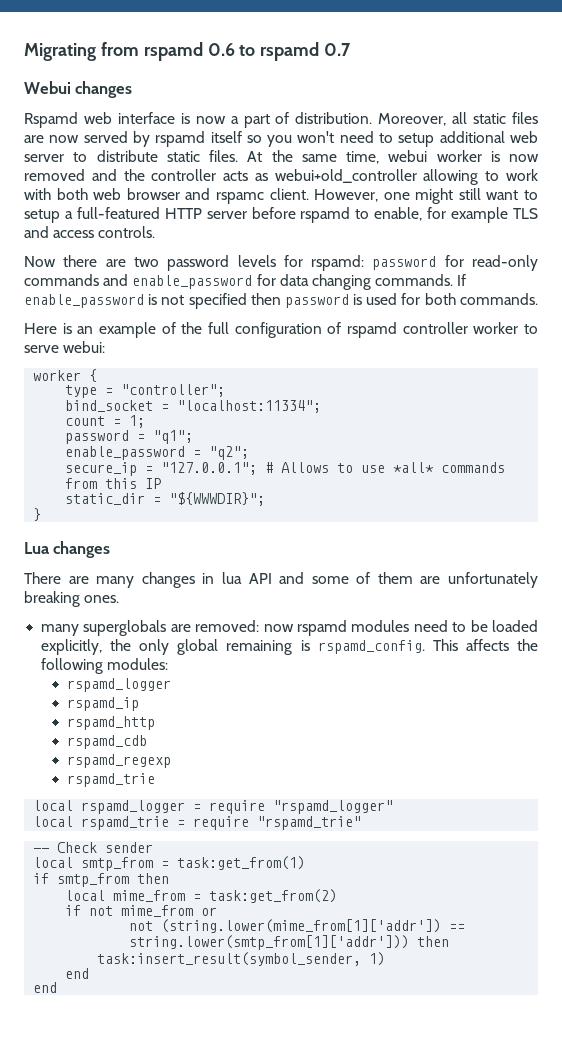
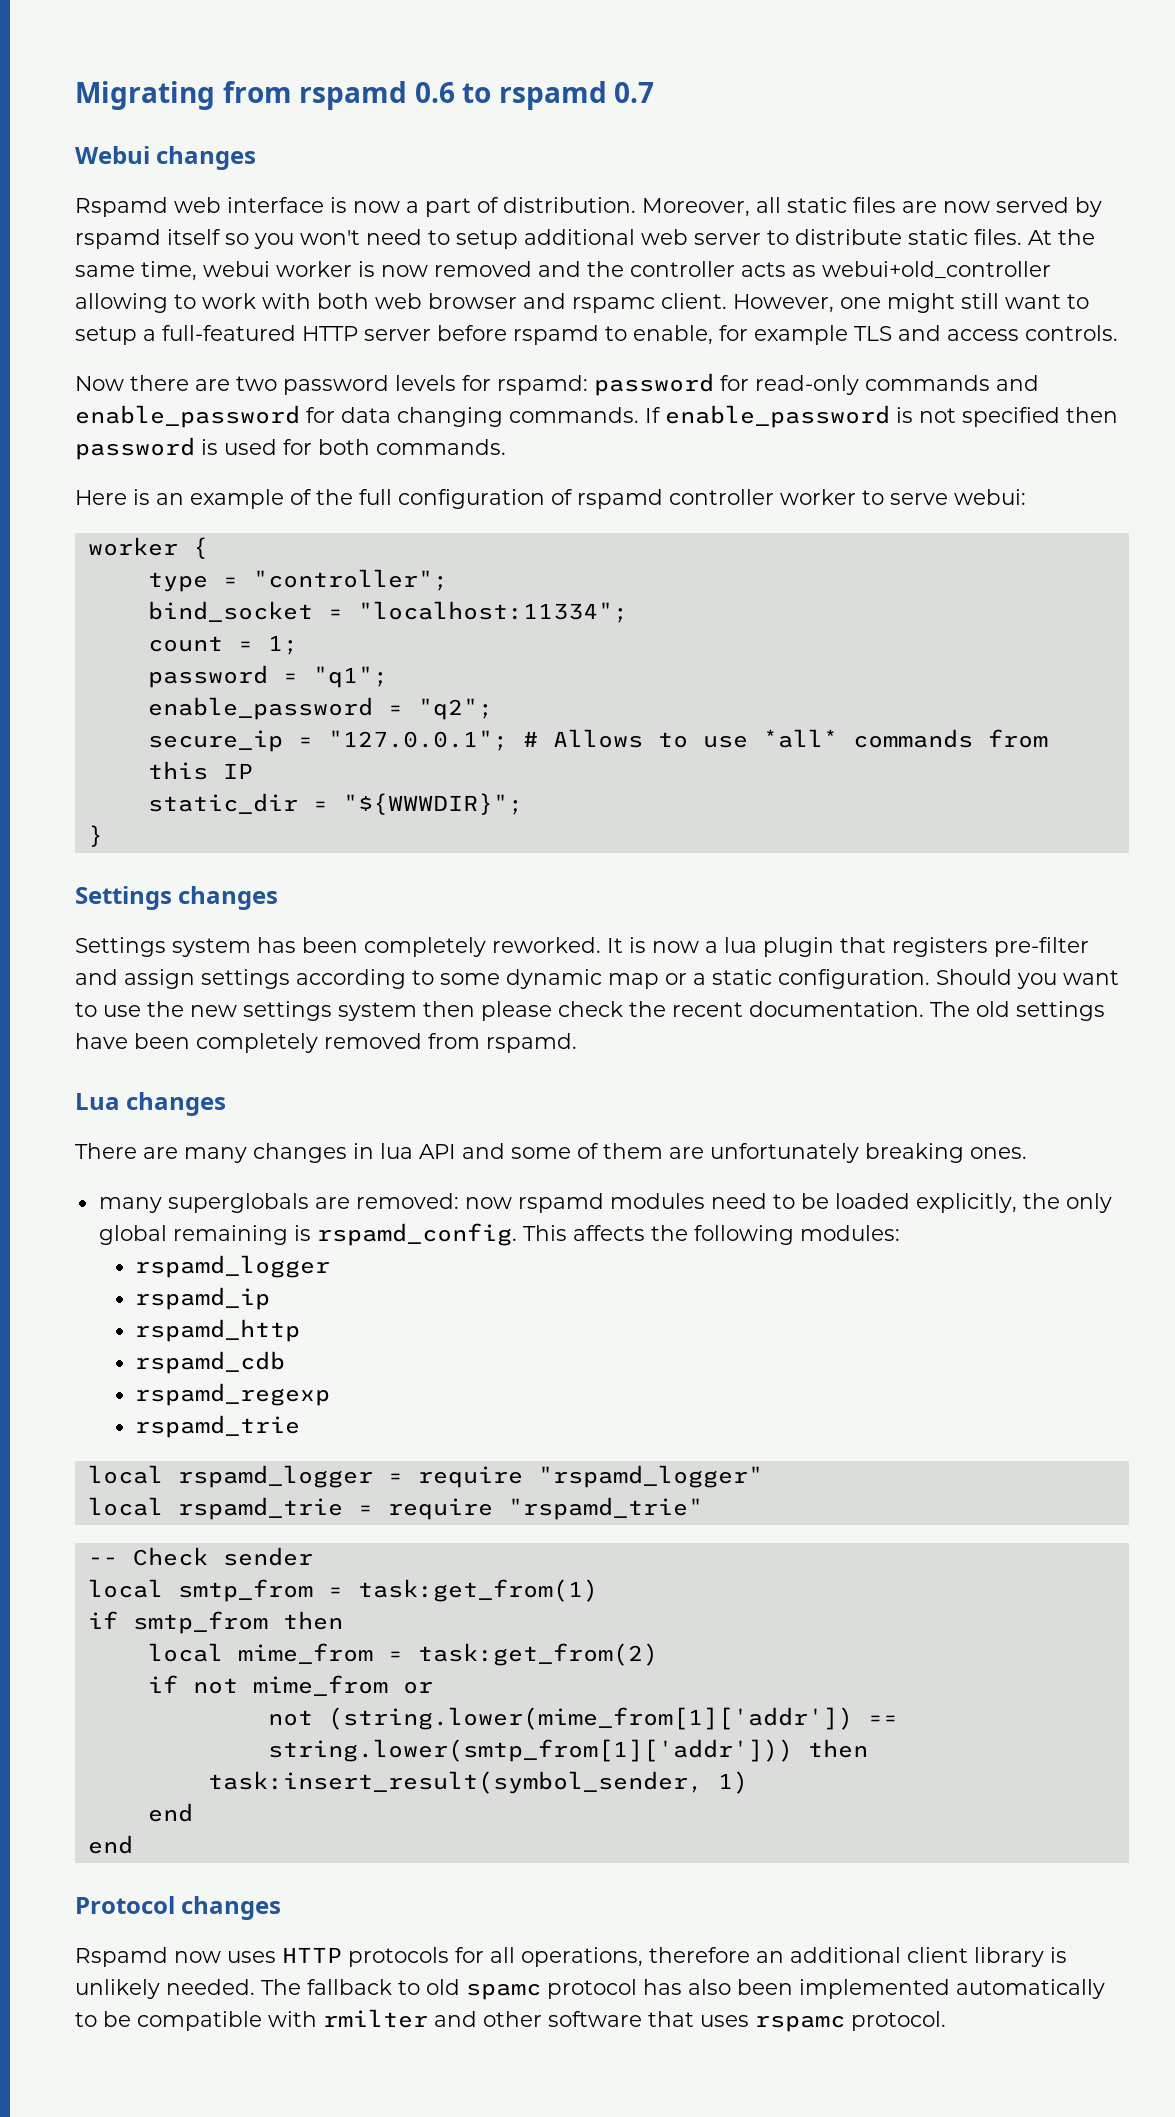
+ Settings changes
+ Settings system has been completely reworked. It is now a lua plugin that registers pre-filter and assign settings according to some dynamic map or a static configuration. Should you want to use the new settings system then please check the recent documentation. The old settings have been completely removed from rspamd.
+ Protocol changes
+ Rspamd now uses HTTP protocols for all operations, therefore an additional client library is unlikely needed. The fallback to old spamc protocol has also been implemented automatically to be compatible with rmilter and other software that uses rspamc protocol.

